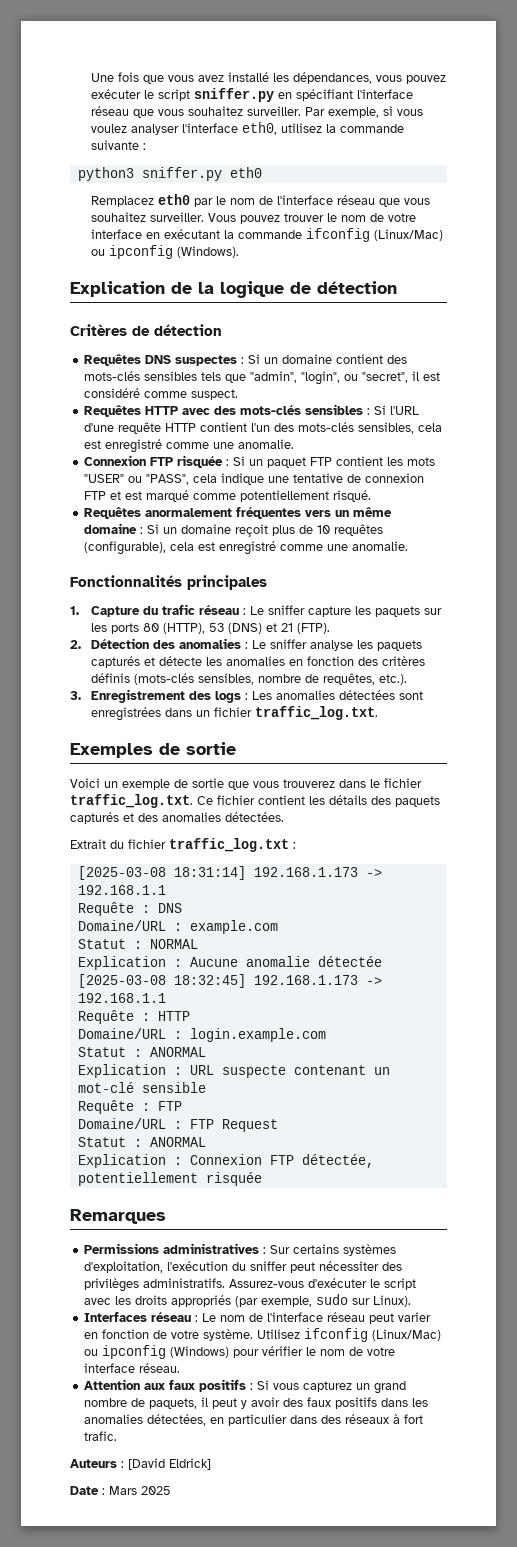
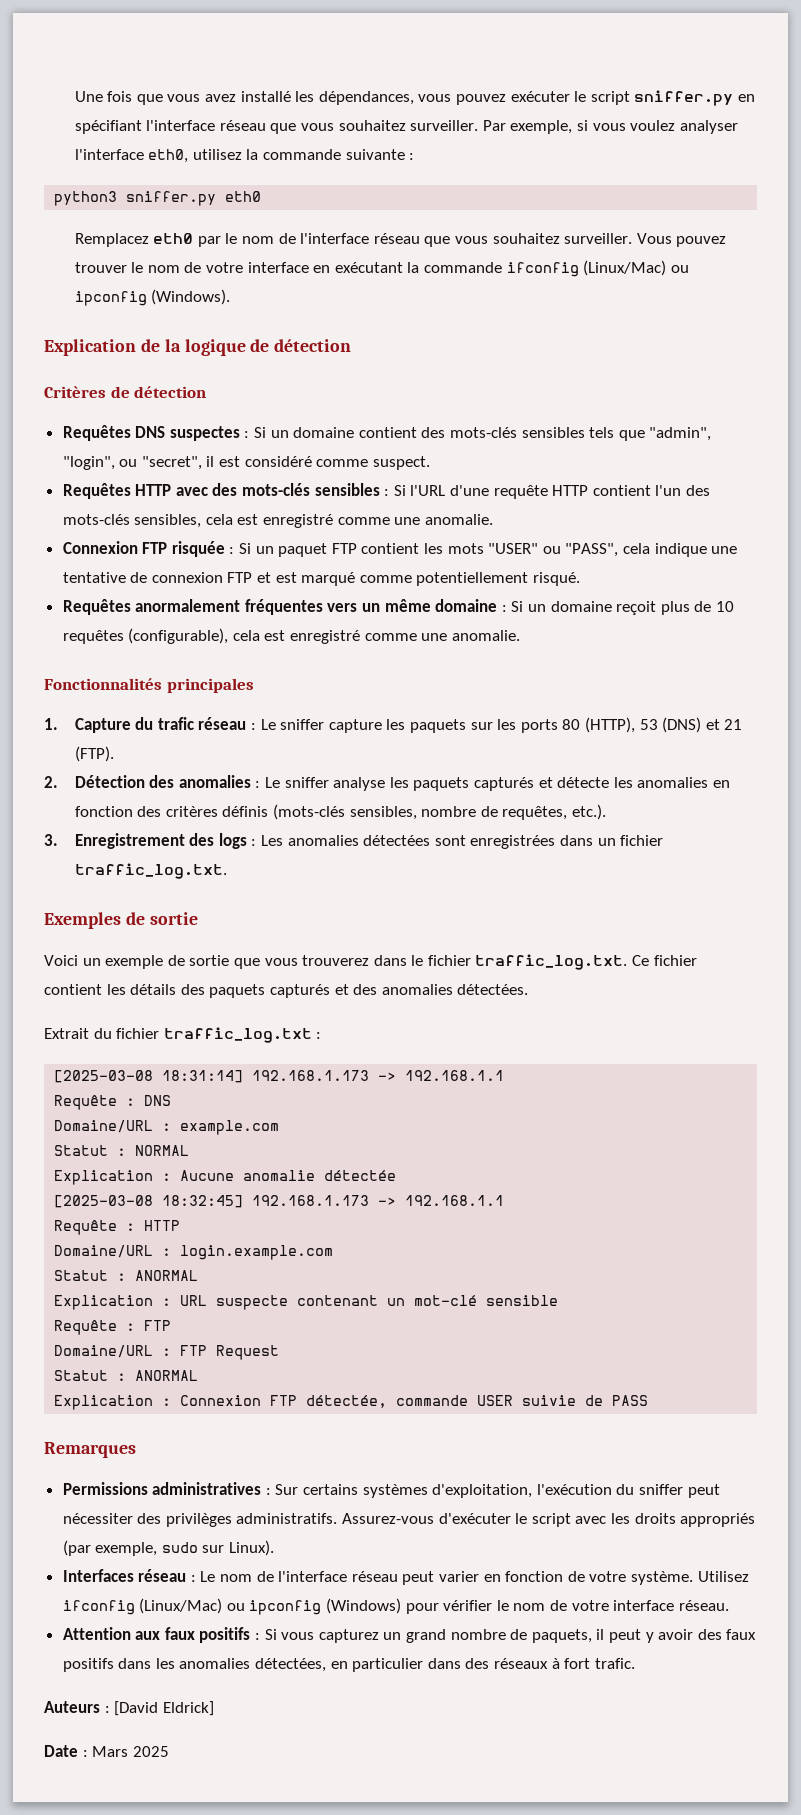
- Explication : Connexion FTP détectée, potentiellement risquée
+ Explication : Connexion FTP détectée, commande USER suivie de PASS

